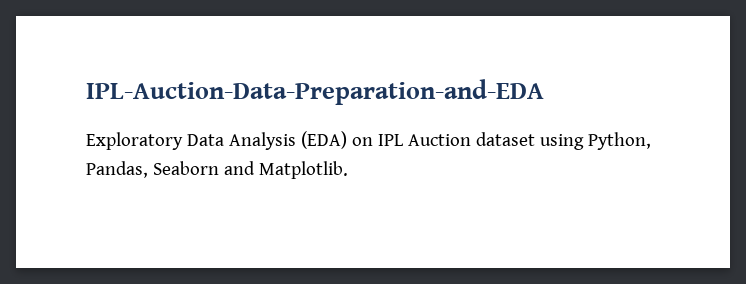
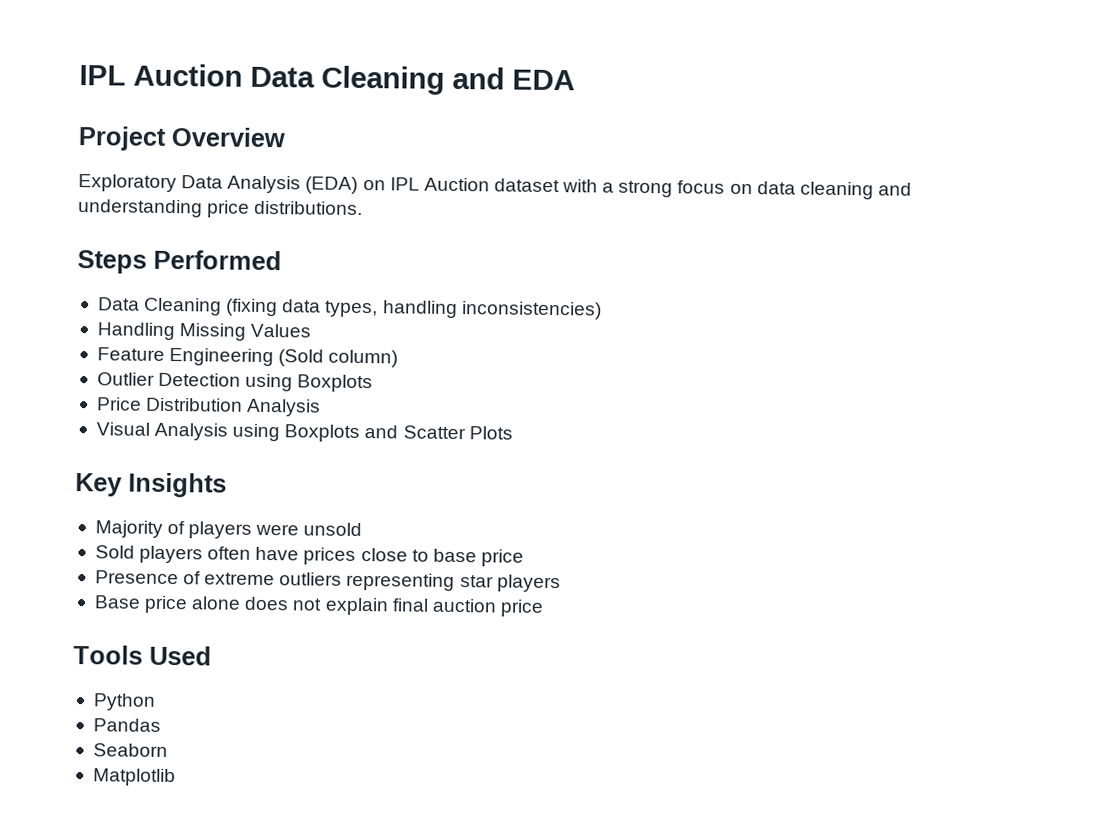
- IPL-Auction-Data-Preparation-and-EDA
+ IPL Auction Data Cleaning and EDA
+ Project Overview
- Exploratory Data Analysis (EDA) on IPL Auction dataset using Python, Pandas, Seaborn and Matplotlib.
+ Exploratory Data Analysis (EDA) on IPL Auction dataset with a strong focus on data cleaning and understanding price distributions.
+ Steps Performed
+ Data Cleaning (fixing data types, handling inconsistencies)
+ Handling Missing Values
+ Feature Engineering (Sold column)
+ Outlier Detection using Boxplots
+ Price Distribution Analysis
+ Visual Analysis using Boxplots and Scatter Plots
+ Key Insights
+ Majority of players were unsold
+ Sold players often have prices close to base price
+ Presence of extreme outliers representing star players
+ Base price alone does not explain final auction price
+ Tools Used
+ Python
+ Pandas
+ Seaborn
+ Matplotlib

